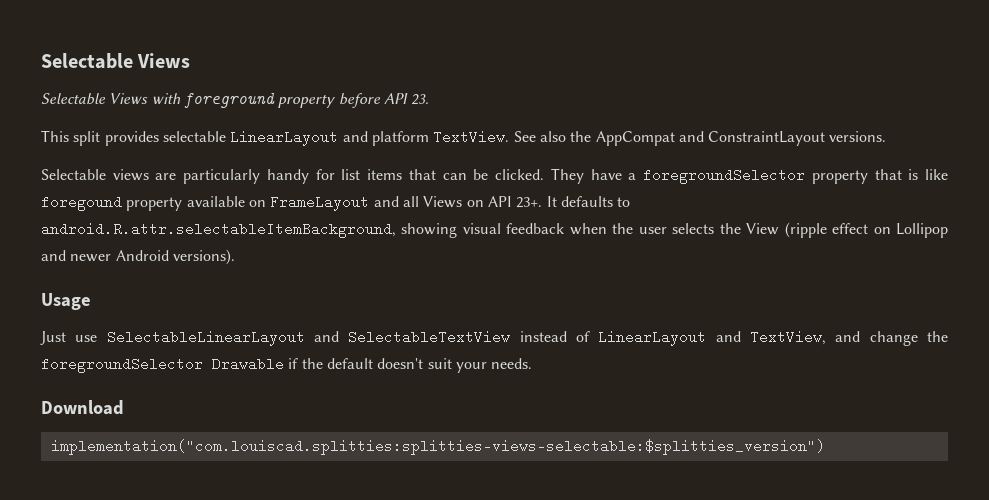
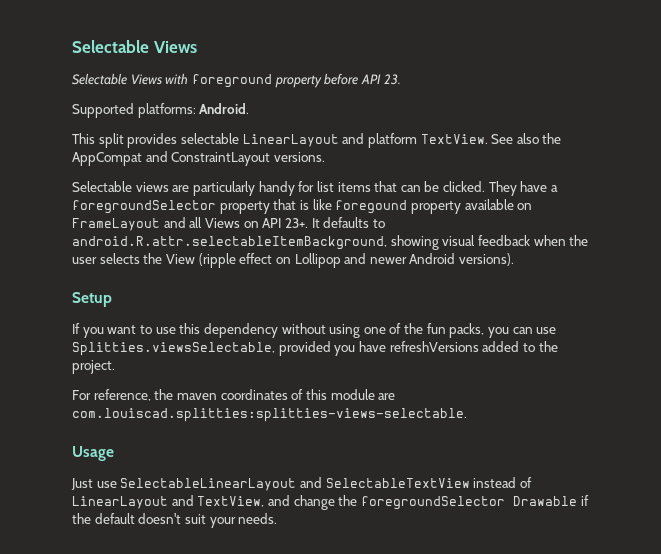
+ Supported platforms: Android.
+ Setup
+ If you want to use this dependency without using one of the fun packs, you can use Splitties.viewsSelectable, provided you have refreshVersions added to the project.
+ For reference, the maven coordinates of this module are com.louiscad.splitties:splitties-views-selectable.
- Download
- implementation("com.louiscad.splitties:splitties-views-selectable:$splitties_version")

